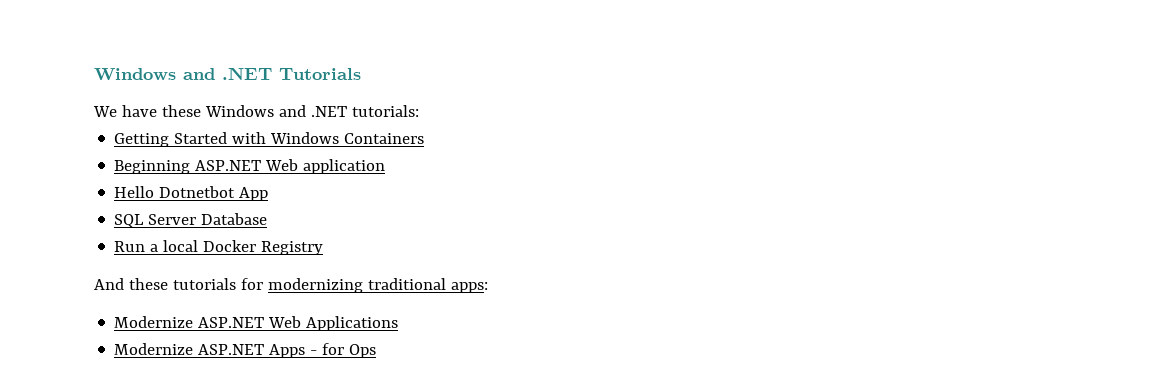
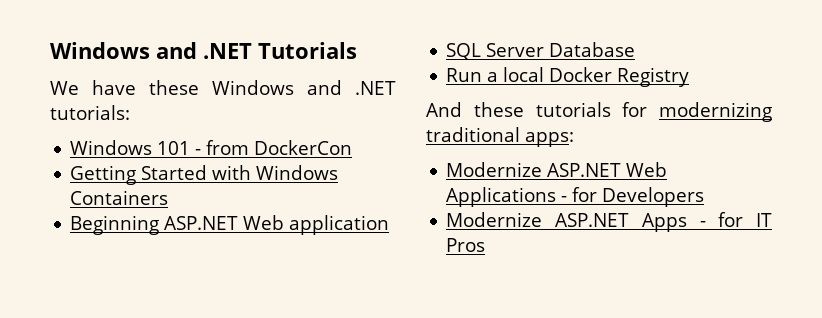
+ Windows 101 - from DockerCon
- Hello Dotnetbot App
- Modernize ASP.NET Web Applications
+ Modernize ASP.NET Web Applications - for Developers
- Modernize ASP.NET Apps - for Ops
+ Modernize ASP.NET Apps - for IT Pros

